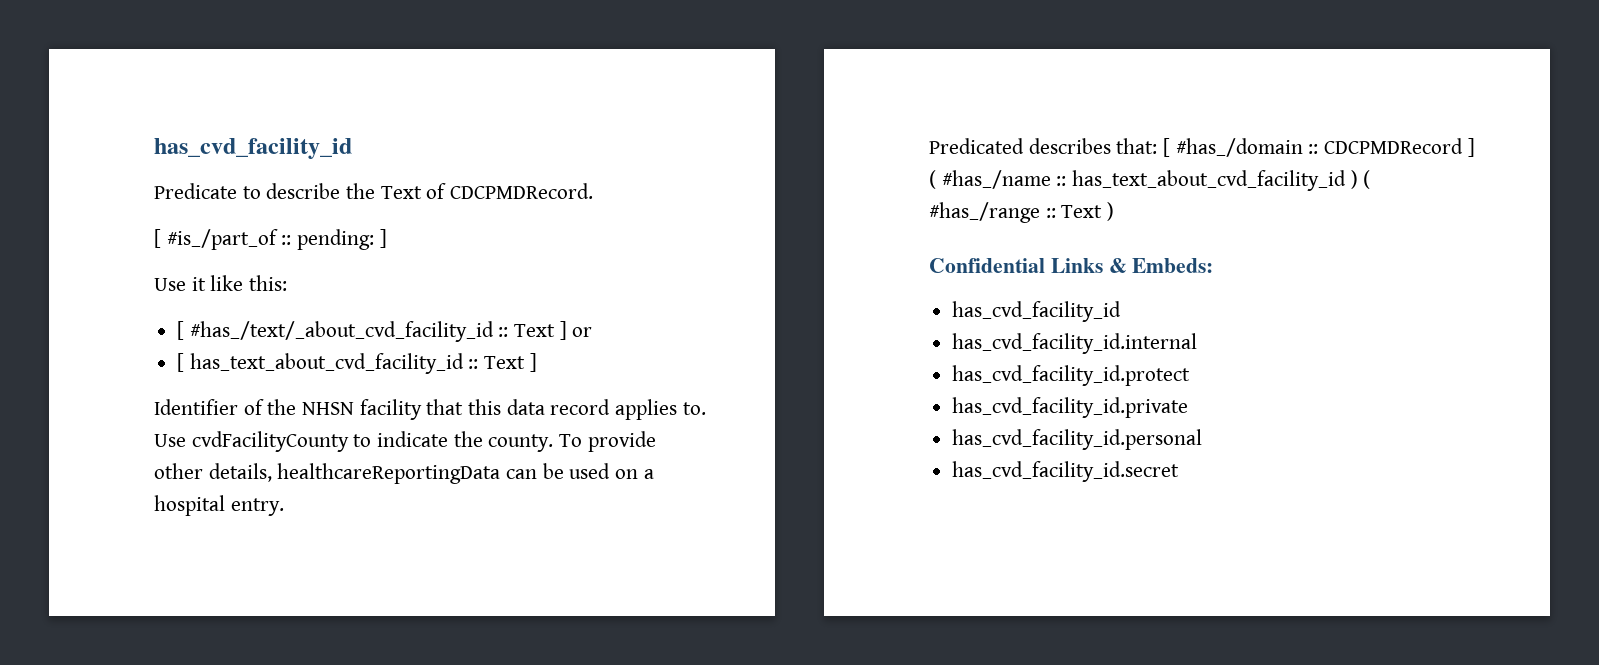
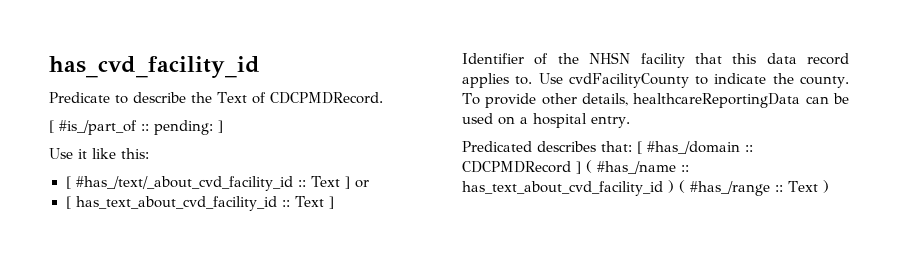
- Confidential Links & Embeds:
- has_cvd_facility_id
- has_cvd_facility_id.internal
- has_cvd_facility_id.protect
- has_cvd_facility_id.private
- has_cvd_facility_id.personal
- has_cvd_facility_id.secret

